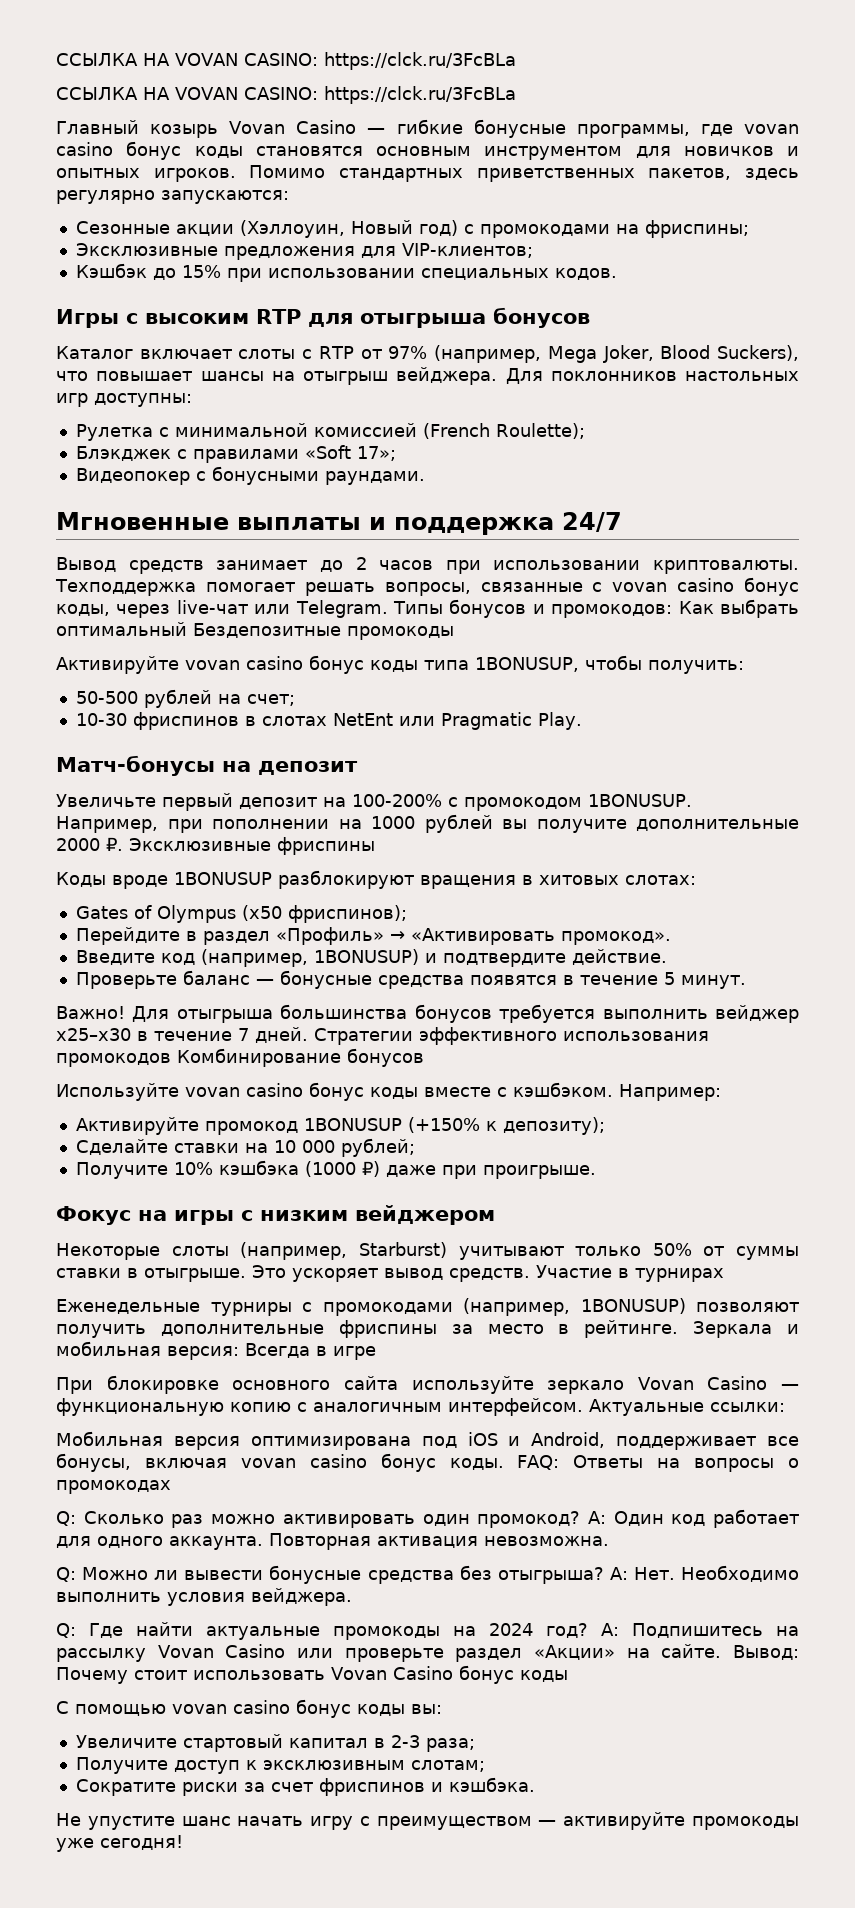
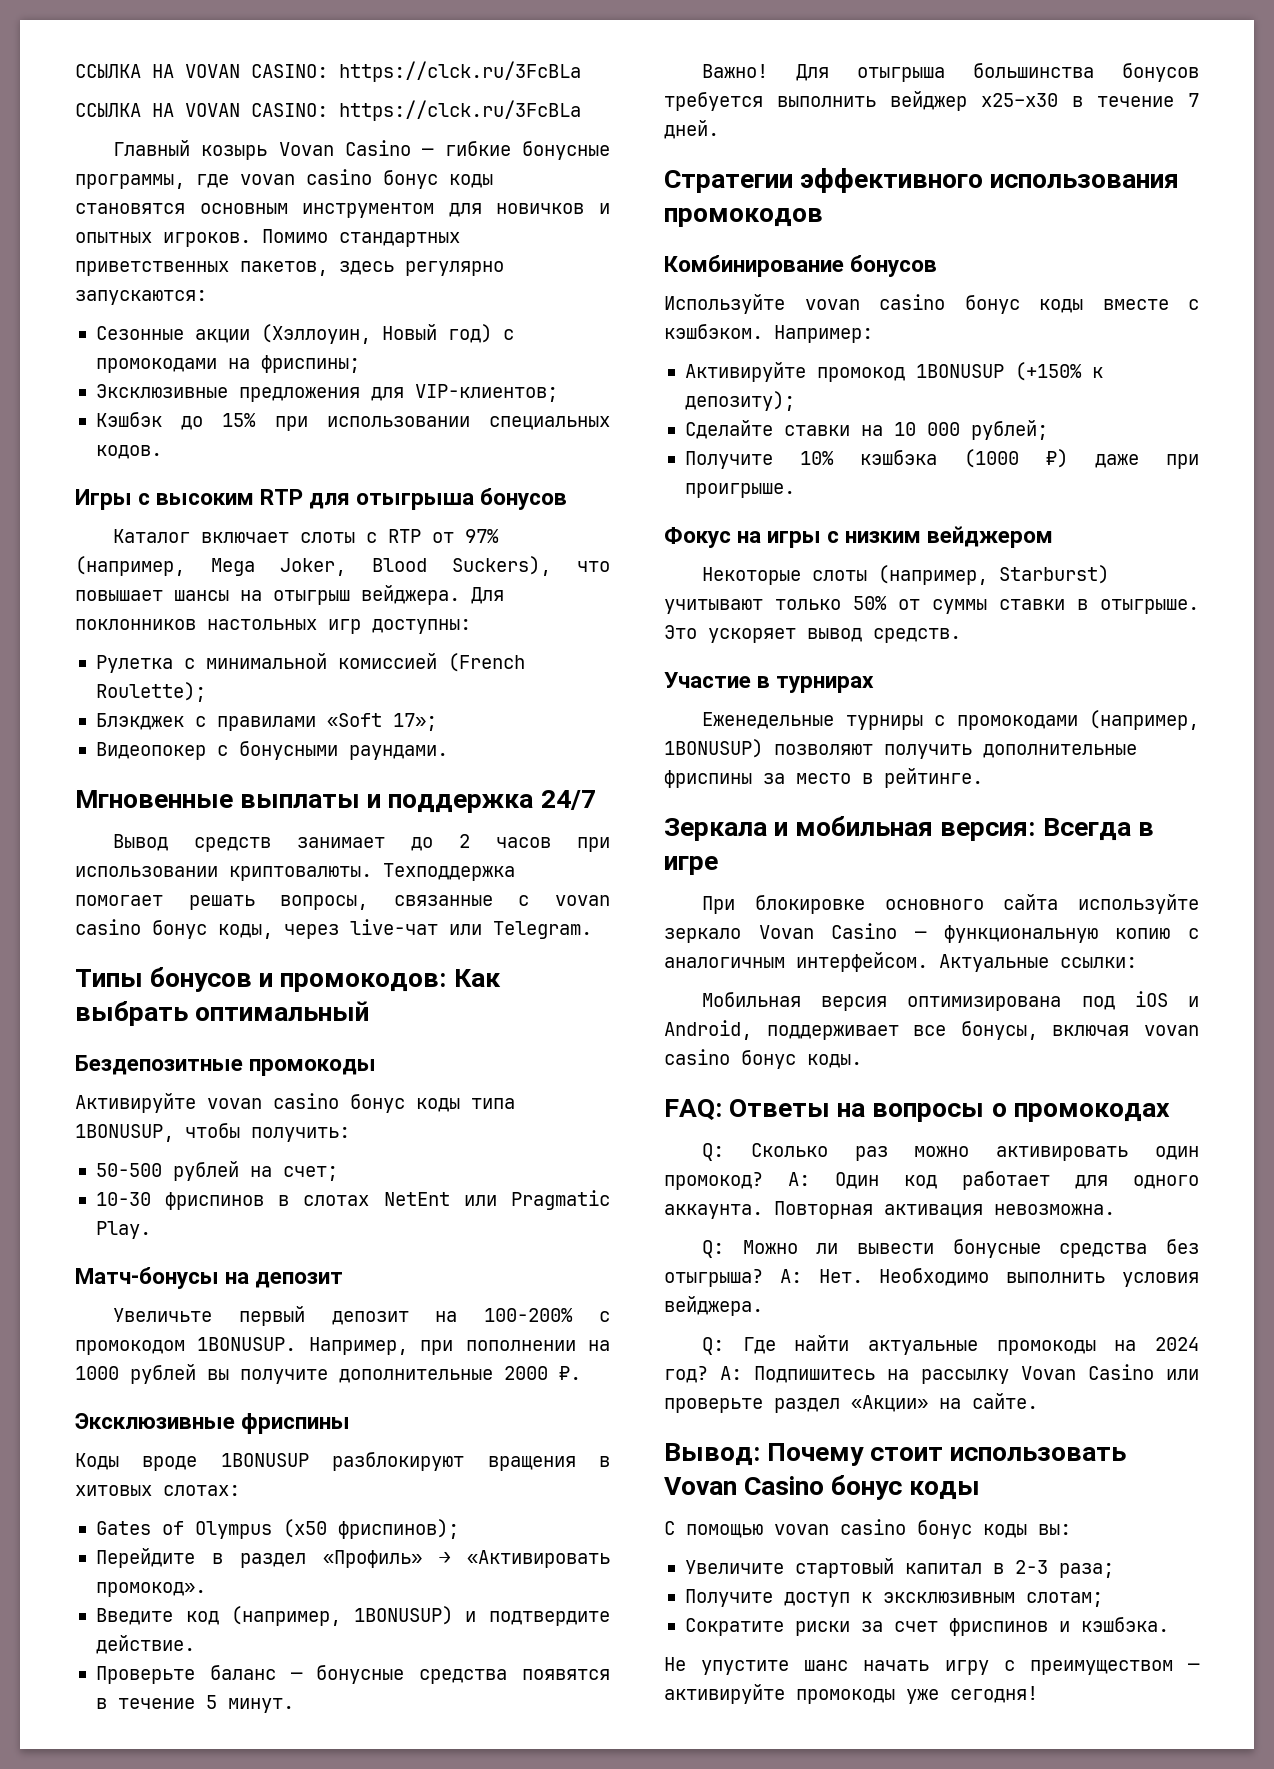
- Техподдержка помогает решать вопросы, связанные с vovan casino бонус коды, через live-чат или Telegram. Типы бонусов и промокодов: Как выбрать оптимальный Бездепозитные промокоды
+ Техподдержка помогает решать вопросы, связанные с vovan casino бонус коды, через live-чат или Telegram.
+ Типы бонусов и промокодов: Как выбрать оптимальный
+ Бездепозитные промокоды
- Например, при пополнении на 1000 рублей вы получите дополнительные 2000 ₽. Эксклюзивные фриспины
+ Например, при пополнении на 1000 рублей вы получите дополнительные 2000 ₽.
+ Эксклюзивные фриспины
- Для отыгрыша большинства бонусов требуется выполнить вейджер х25–х30 в течение 7 дней. Стратегии эффективного использования промокодов Комбинирование бонусов
+ Для отыгрыша большинства бонусов требуется выполнить вейджер х25–х30 в течение 7 дней.
+ Стратегии эффективного использования промокодов
+ Комбинирование бонусов
- Это ускоряет вывод средств. Участие в турнирах
+ Это ускоряет вывод средств.
+ Участие в турнирах
- Еженедельные турниры с промокодами (например, 1BONUSUP) позволяют получить дополнительные фриспины за место в рейтинге. Зеркала и мобильная версия: Всегда в игре
+ Еженедельные турниры с промокодами (например, 1BONUSUP) позволяют получить дополнительные фриспины за место в рейтинге.
+ Зеркала и мобильная версия: Всегда в игре
- Мобильная версия оптимизирована под iOS и Android, поддерживает все бонусы, включая vovan casino бонус коды. FAQ: Ответы на вопросы о промокодах
+ Мобильная версия оптимизирована под iOS и Android, поддерживает все бонусы, включая vovan casino бонус коды.
+ FAQ: Ответы на вопросы о промокодах
- A: Подпишитесь на рассылку Vovan Casino или проверьте раздел «Акции» на сайте. Вывод: Почему стоит использовать Vovan Casino бонус коды
+ A: Подпишитесь на рассылку Vovan Casino или проверьте раздел «Акции» на сайте.
+ Вывод: Почему стоит использовать Vovan Casino бонус коды

